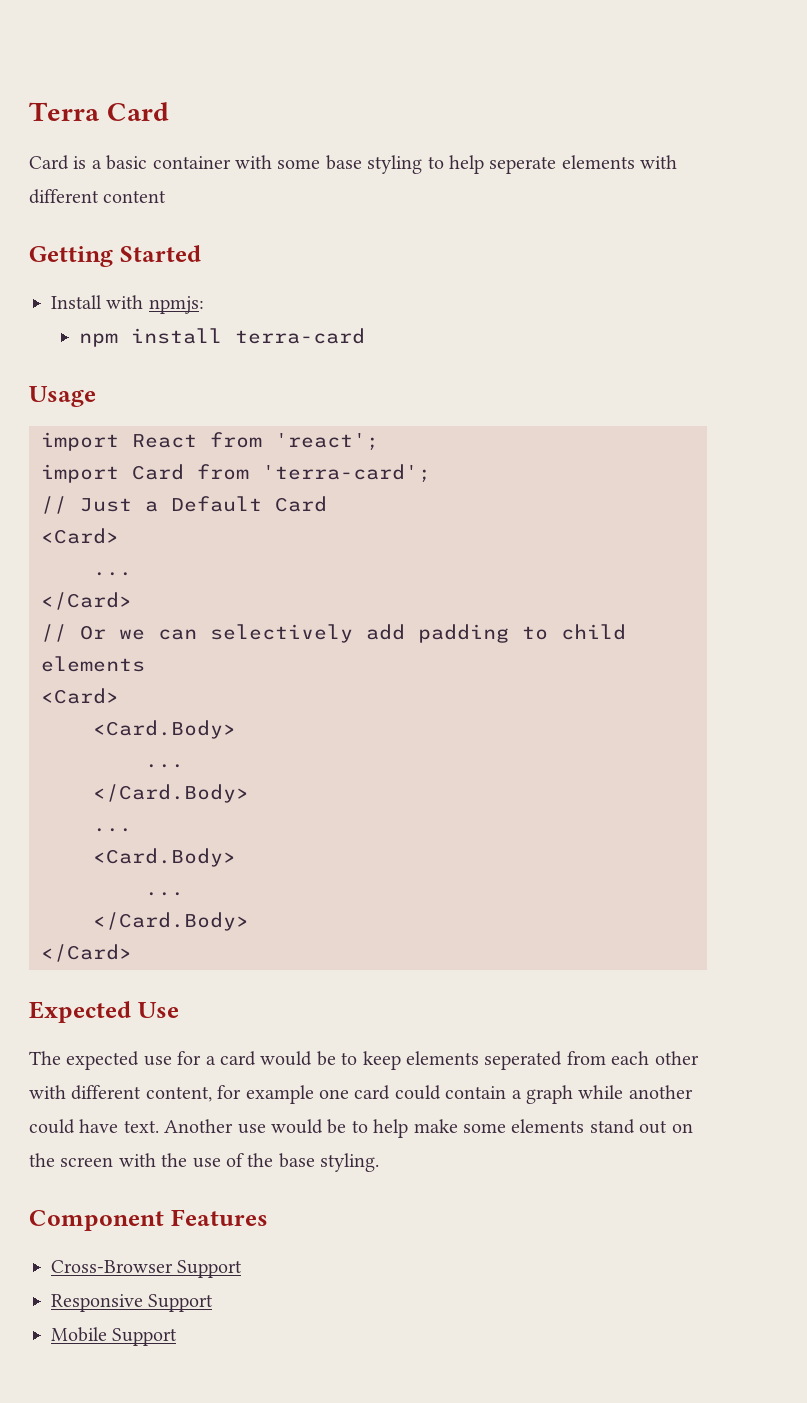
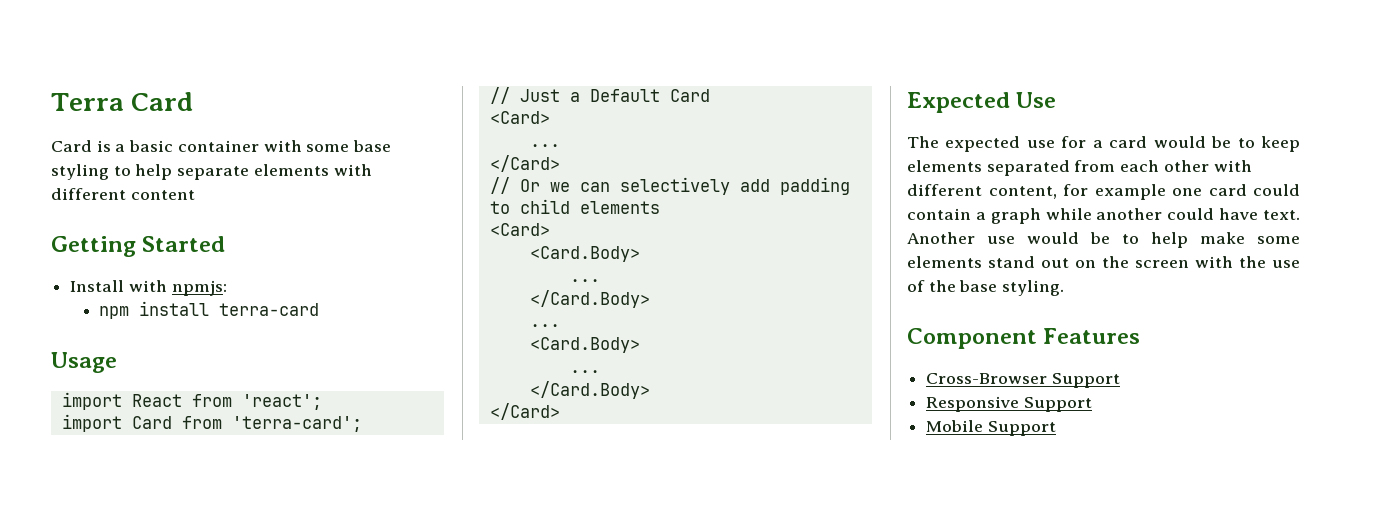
- Card is a basic container with some base styling to help seperate elements with different content
+ Card is a basic container with some base styling to help separate elements with different content
- The expected use for a card would be to keep elements seperated from each other with different content, for example one card could contain a graph while another could have text.
+ The expected use for a card would be to keep elements separated from each other with different content, for example one card could contain a graph while another could have text.

